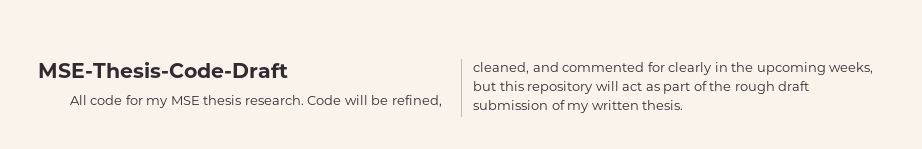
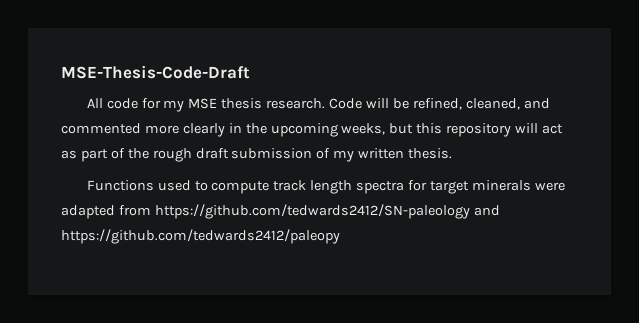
- Code will be refined, cleaned, and commented for clearly in the upcoming weeks, but this repository will act as part of the rough draft submission of my written thesis.
+ Code will be refined, cleaned, and commented more clearly in the upcoming weeks, but this repository will act as part of the rough draft submission of my written thesis.
+ Functions used to compute track length spectra for target minerals were adapted from https://github.com/tedwards2412/SN-paleology and https://github.com/tedwards2412/paleopy

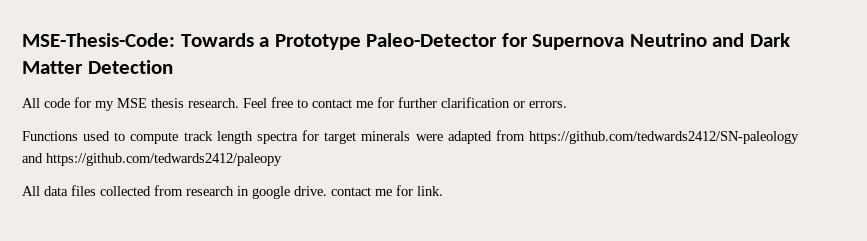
- MSE-Thesis-Code-Draft
+ MSE-Thesis-Code: Towards a Prototype Paleo-Detector for Supernova Neutrino and Dark Matter Detection
- Code will be refined, cleaned, and commented more clearly in the upcoming weeks, but this repository will act as part of the rough draft submission of my written thesis.
+ Feel free to contact me for further clarification or errors.
+ All data files collected from research in google drive. contact me for link.

